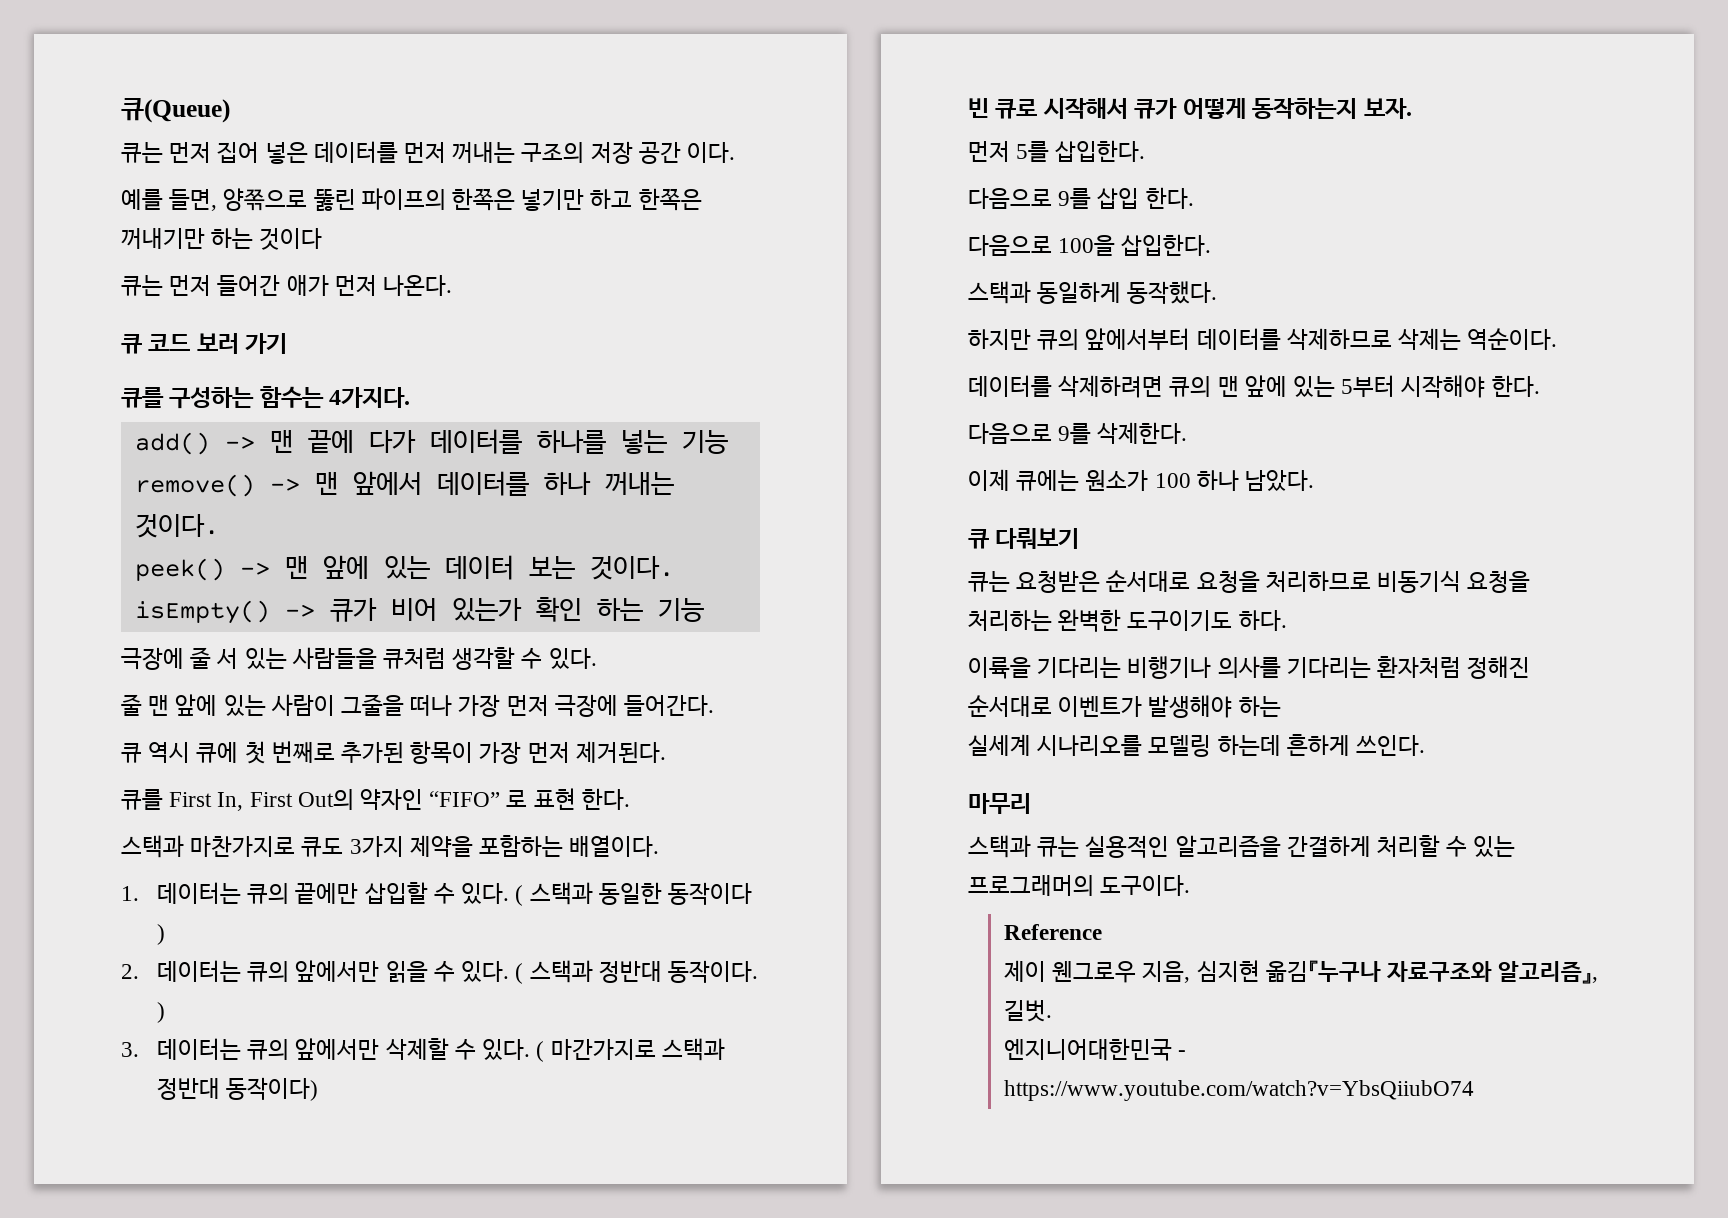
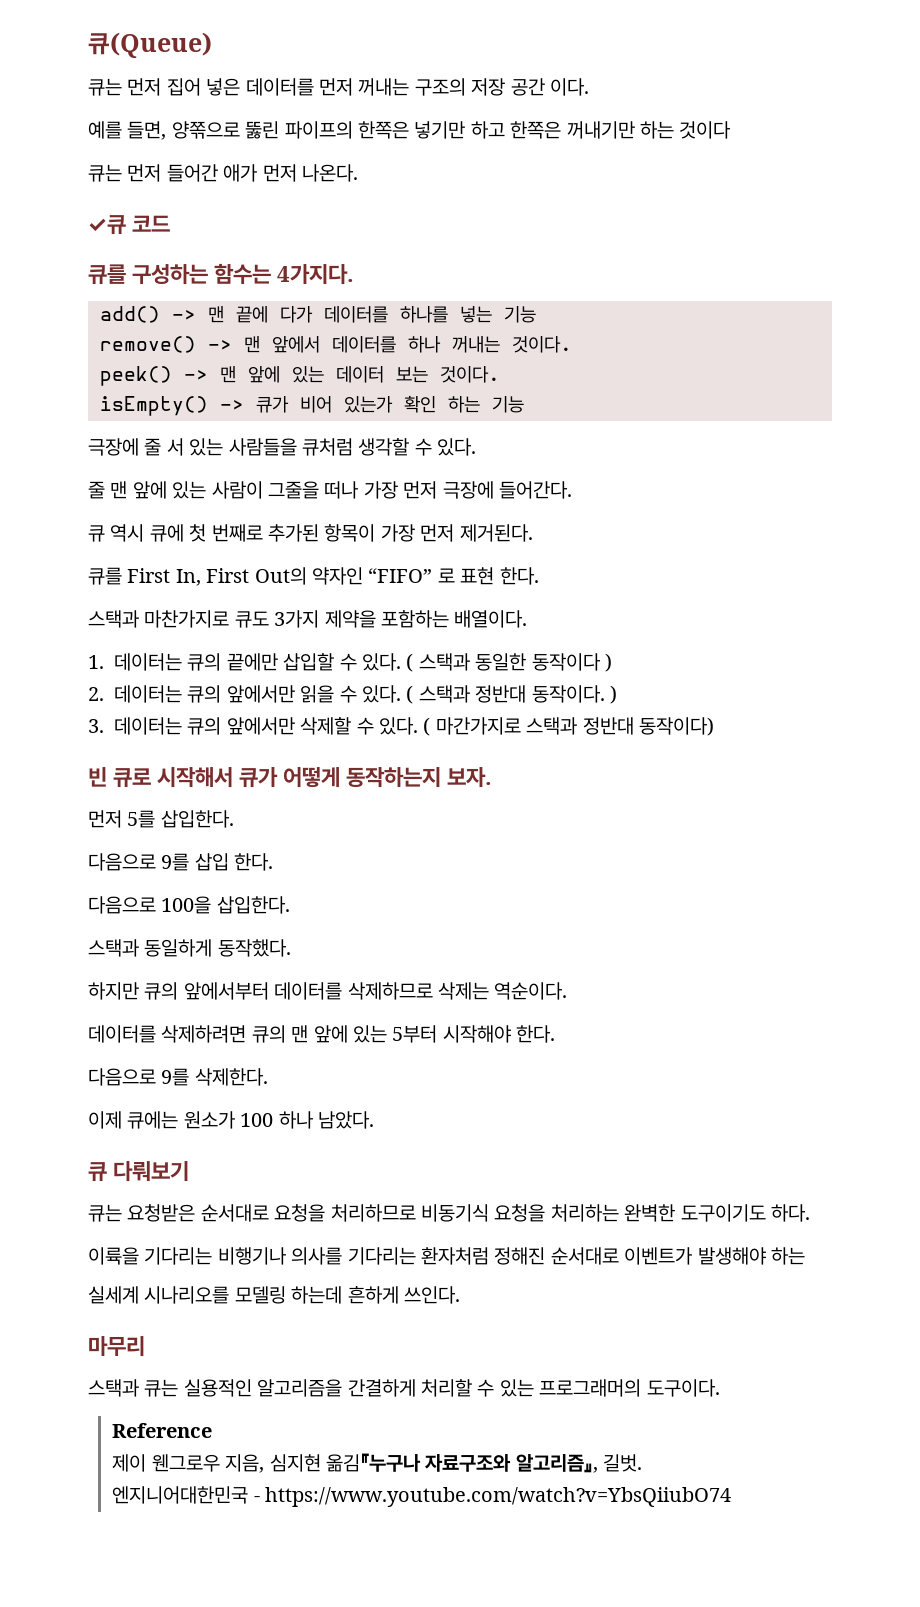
- 큐 코드 보러 가기
+ ✓큐 코드

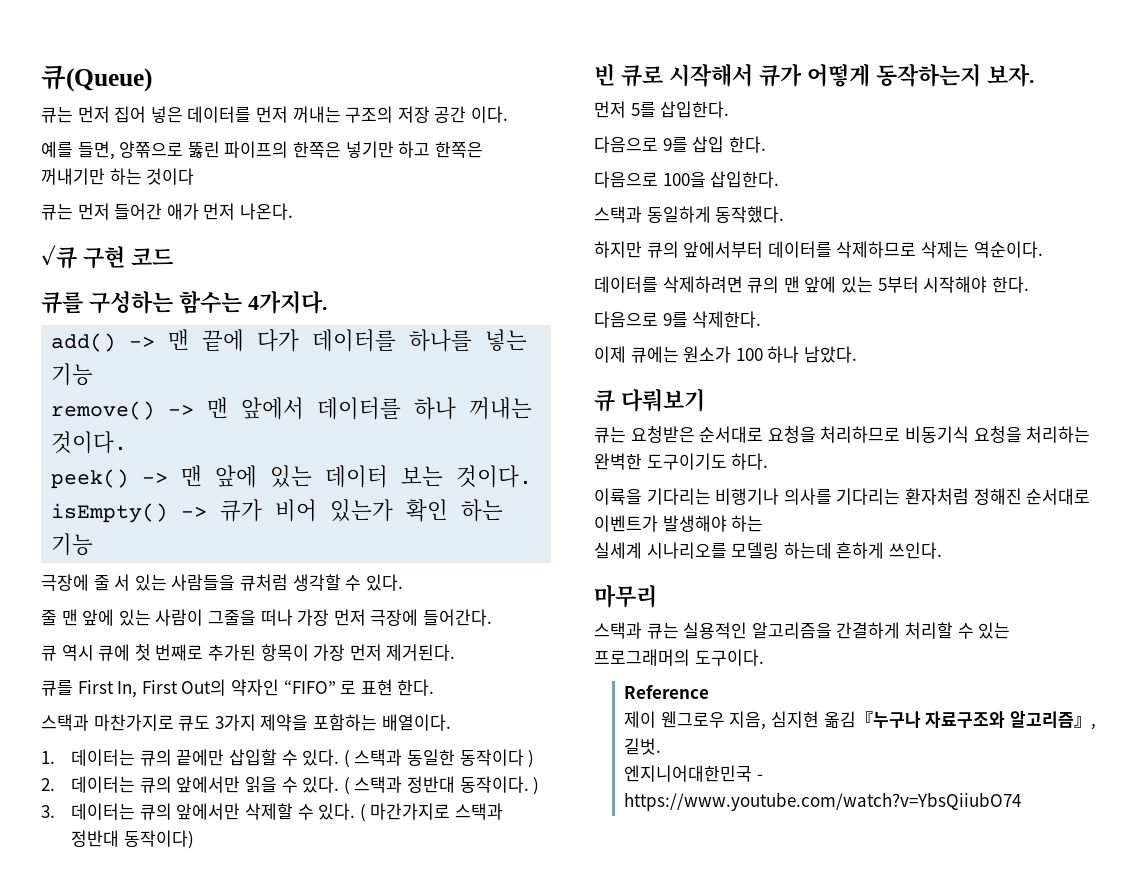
- ✓큐 코드
+ ✓큐 구현 코드

